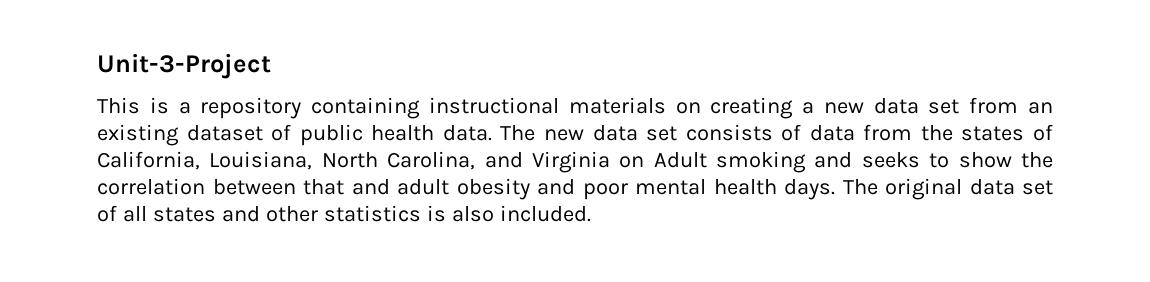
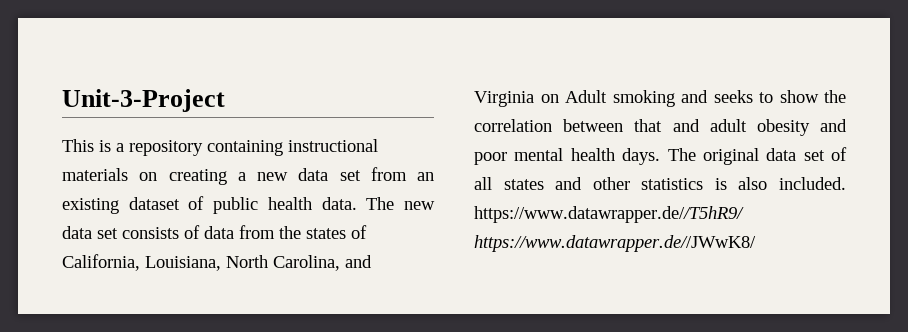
- The original data set of all states and other statistics is also included.
+ The original data set of all states and other statistics is also included. https://www.datawrapper.de//T5hR9/ https://www.datawrapper.de//JWwK8/

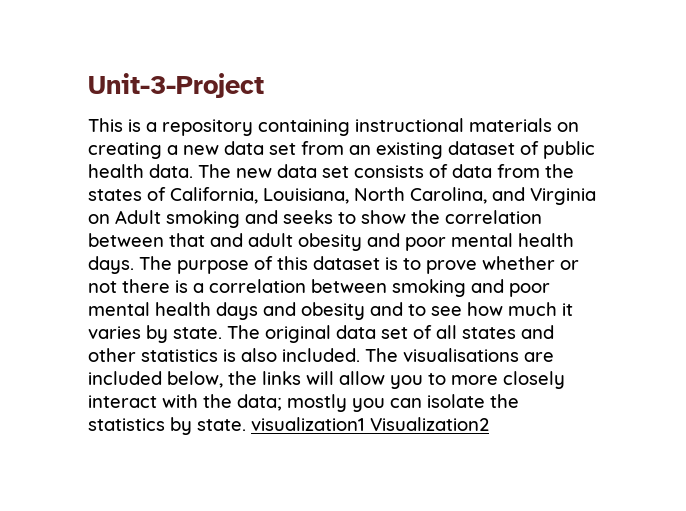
- The original data set of all states and other statistics is also included. https://www.datawrapper.de//T5hR9/ https://www.datawrapper.de//JWwK8/
+ The purpose of this dataset is to prove whether or not there is a correlation between smoking and poor mental health days and obesity and to see how much it varies by state. The original data set of all states and other statistics is also included. The visualisations are included below, the links will allow you to more closely interact with the data; mostly you can isolate the statistics by state. visualization1 Visualization2

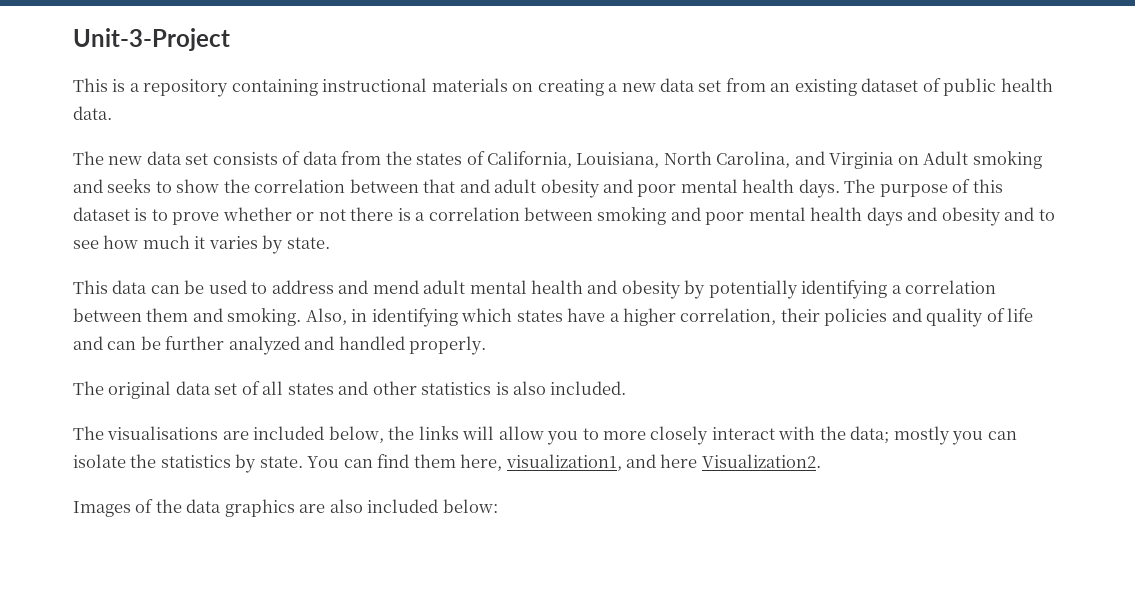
- This is a repository containing instructional materials on creating a new data set from an existing dataset of public health data. The new data set consists of data from the states of California, Louisiana, North Carolina, and Virginia on Adult smoking and seeks to show the correlation between that and adult obesity and poor mental health days.
+ This is a repository containing instructional materials on creating a new data set from an existing dataset of public health data.
+ The new data set consists of data from the states of California, Louisiana, North Carolina, and Virginia on Adult smoking and seeks to show the correlation between that and adult obesity and poor mental health days.
- The purpose of this dataset is to prove whether or not there is a correlation between smoking and poor mental health days and obesity and to see how much it varies by state. The original data set of all states and other statistics is also included. The visualisations are included below, the links will allow you to more closely interact with the data;
+ The purpose of this dataset is to prove whether or not there is a correlation between smoking and poor mental health days and obesity and to see how much it varies by state.
+ This data can be used to address and mend adult mental health and obesity by potentially identifying a correlation between them and smoking. Also, in identifying which states have a higher correlation, their policies and quality of life and can be further analyzed and handled properly.
+ The original data set of all states and other statistics is also included.
+ The visualisations are included below, the links will allow you to more closely interact with the data;
- mostly you can isolate the statistics by state. visualization1 Visualization2
+ mostly you can isolate the statistics by state. You can find them here, visualization1, and here Visualization2.
+ Images of the data graphics are also included below:

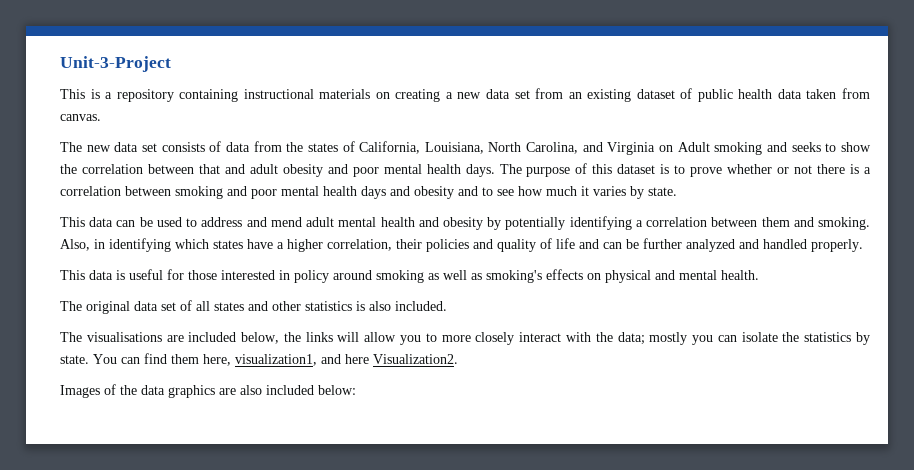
- This is a repository containing instructional materials on creating a new data set from an existing dataset of public health data.
+ This is a repository containing instructional materials on creating a new data set from an existing dataset of public health data taken from canvas.
+ This data is useful for those interested in policy around smoking as well as smoking's effects on physical and mental health.

